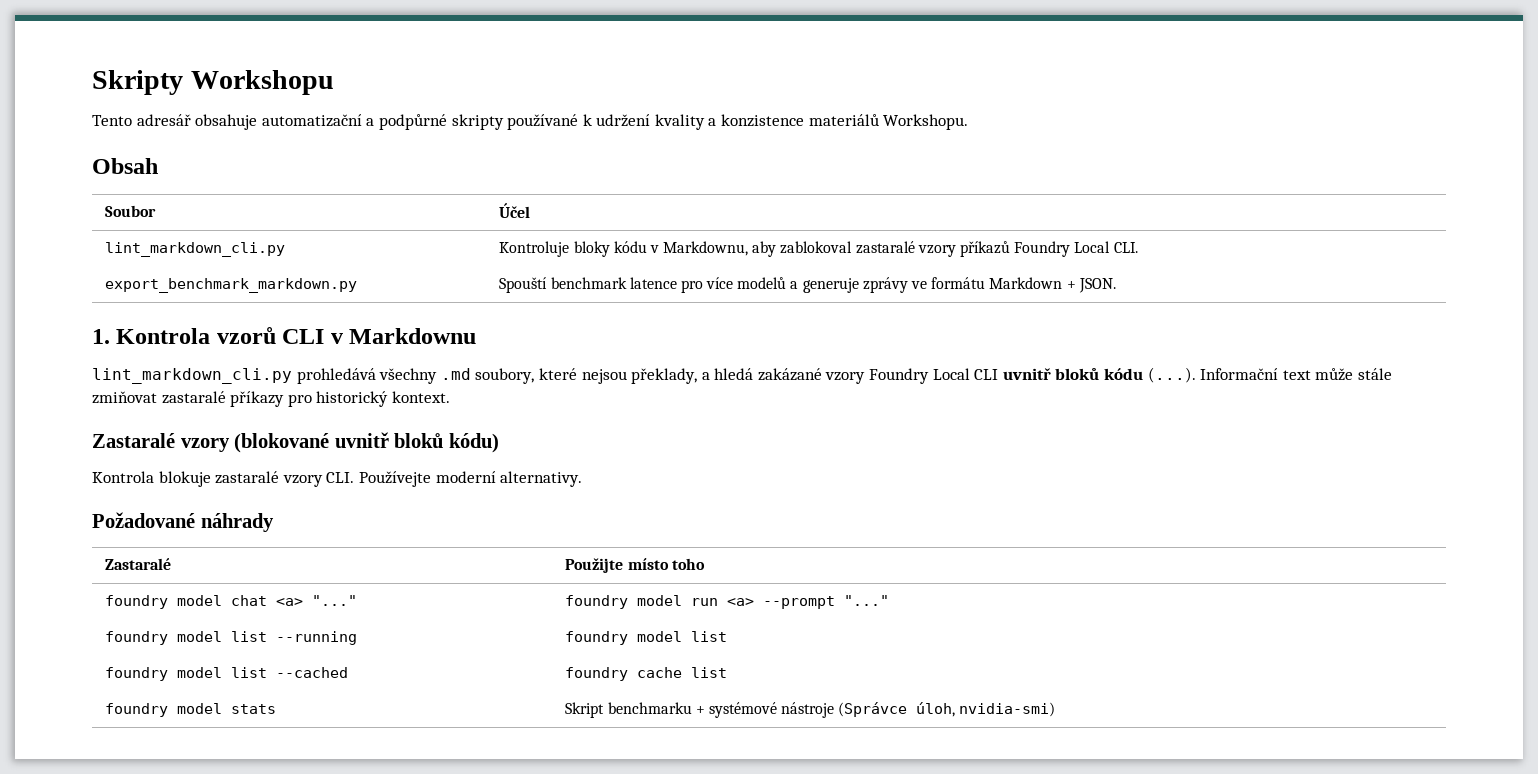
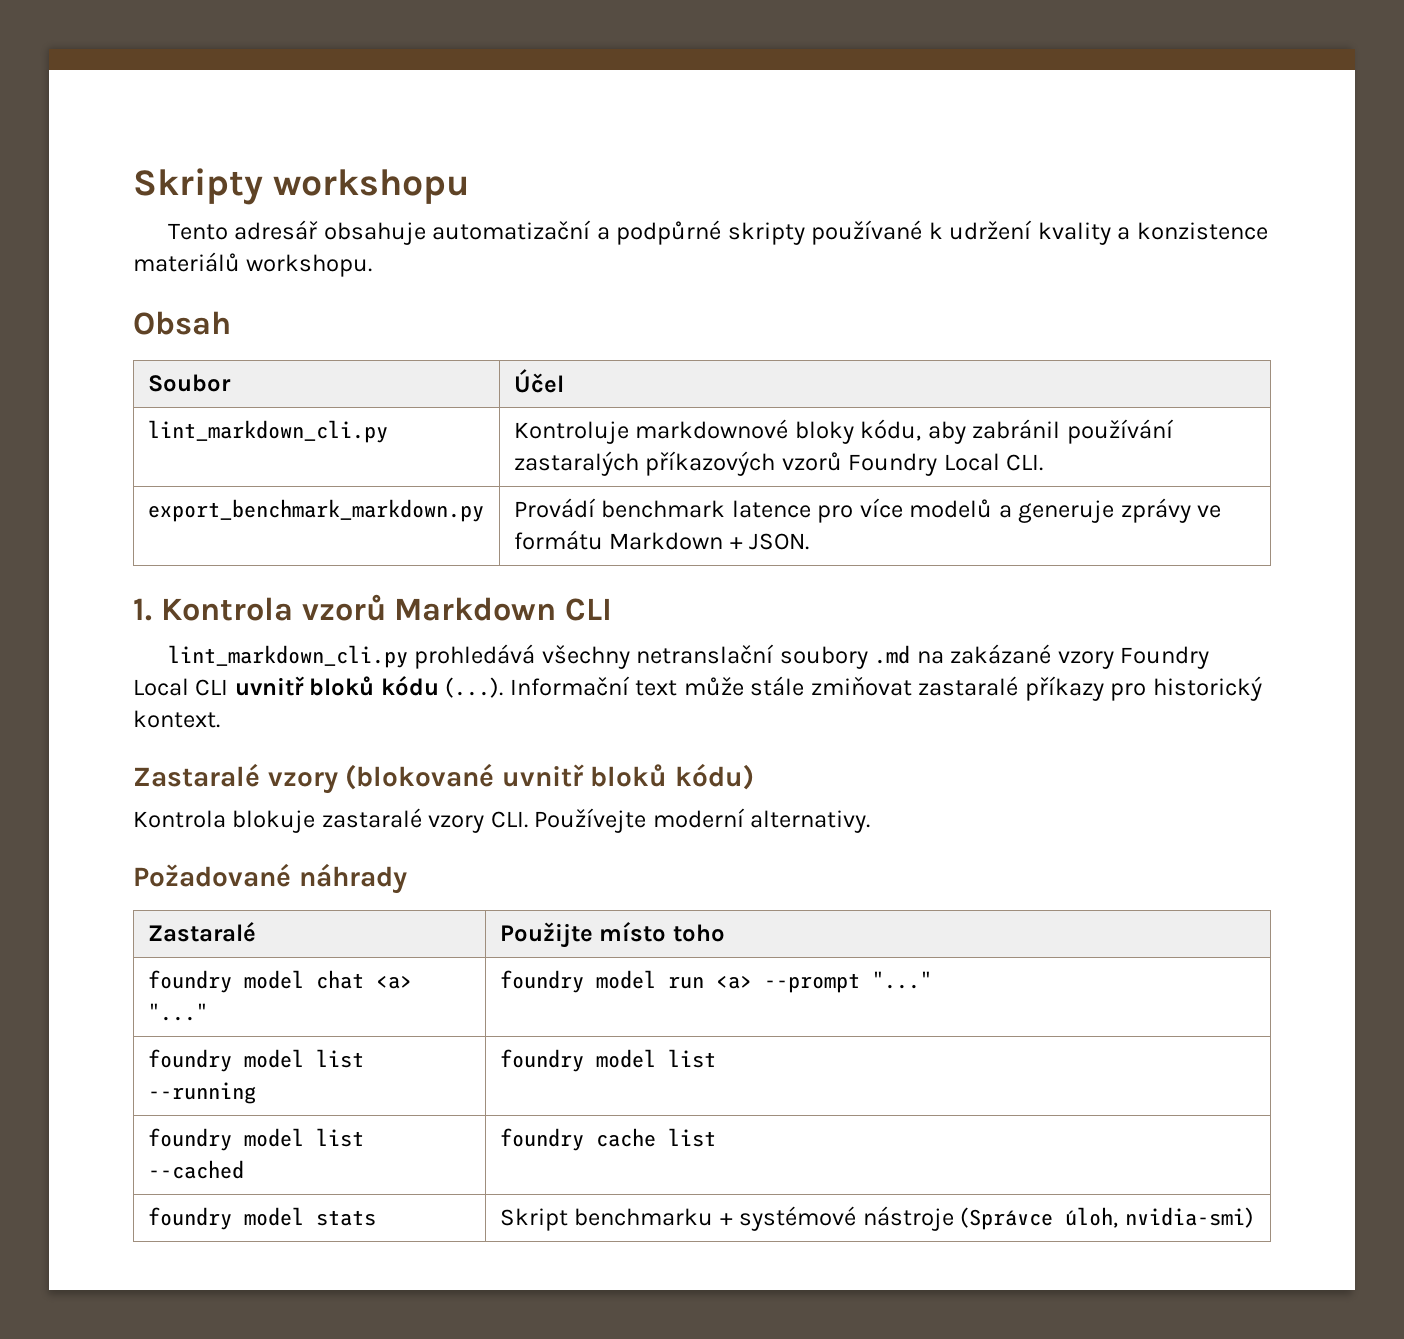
- Skripty Workshopu
+ Skripty workshopu
- Tento adresář obsahuje automatizační a podpůrné skripty používané k udržení kvality a konzistence materiálů Workshopu.
+ Tento adresář obsahuje automatizační a podpůrné skripty používané k udržení kvality a konzistence materiálů workshopu.
- lint_markdown_cli.py | Kontroluje bloky kódu v Markdownu, aby zablokoval zastaralé vzory příkazů Foundry Local CLI.
+ lint_markdown_cli.py | Kontroluje markdownové bloky kódu, aby zabránil používání zastaralých příkazových vzorů Foundry Local CLI.
- export_benchmark_markdown.py | Spouští benchmark latence pro více modelů a generuje zprávy ve formátu Markdown + JSON.
+ export_benchmark_markdown.py | Provádí benchmark latence pro více modelů a generuje zprávy ve formátu Markdown + JSON.
- 1. Kontrola vzorů CLI v Markdownu
+ 1. Kontrola vzorů Markdown CLI
- lint_markdown_cli.py prohledává všechny .md soubory, které nejsou překlady, a hledá zakázané vzory Foundry Local CLI uvnitř bloků kódu (...). Informační text může stále zmiňovat zastaralé příkazy pro historický kontext.
+ lint_markdown_cli.py prohledává všechny netranslační soubory .md na zakázané vzory Foundry Local CLI uvnitř bloků kódu (...). Informační text může stále zmiňovat zastaralé příkazy pro historický kontext.

